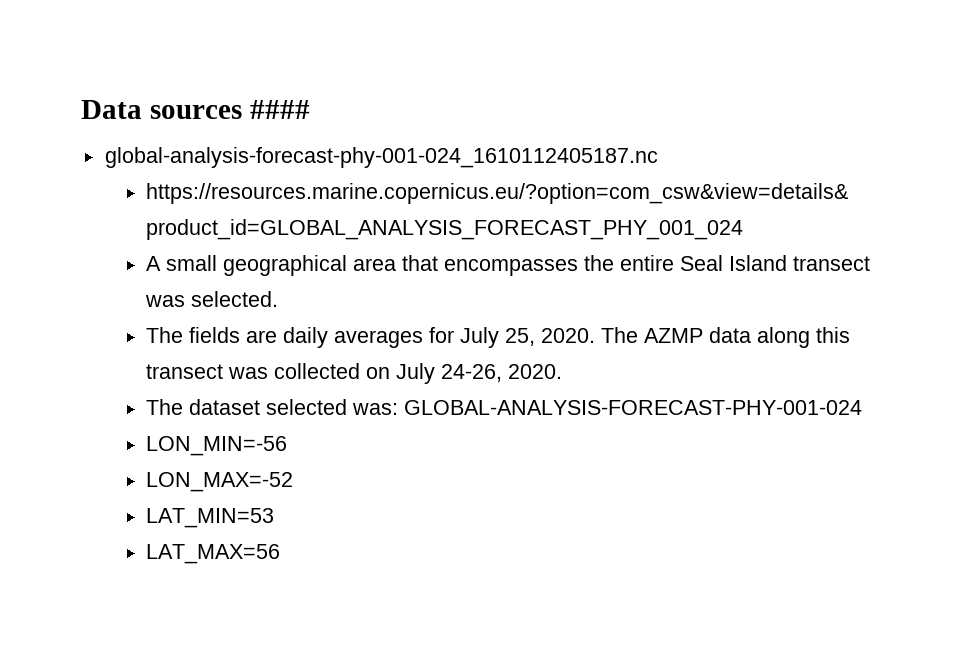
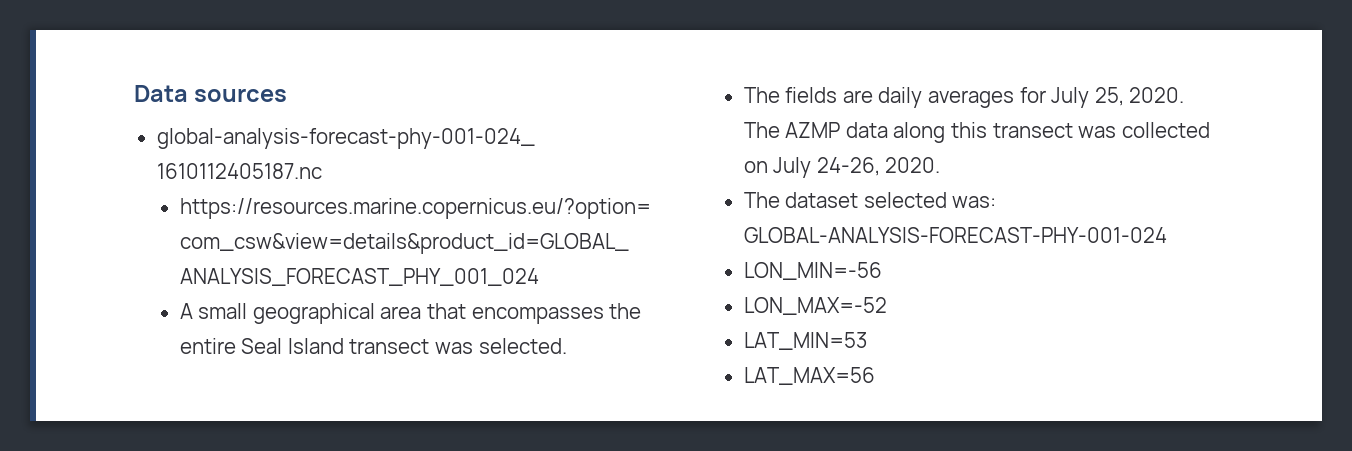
- Data sources ####
+ Data sources

